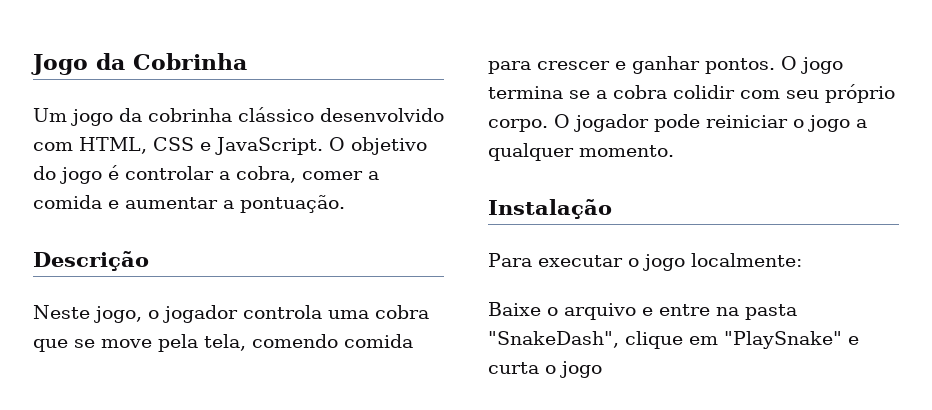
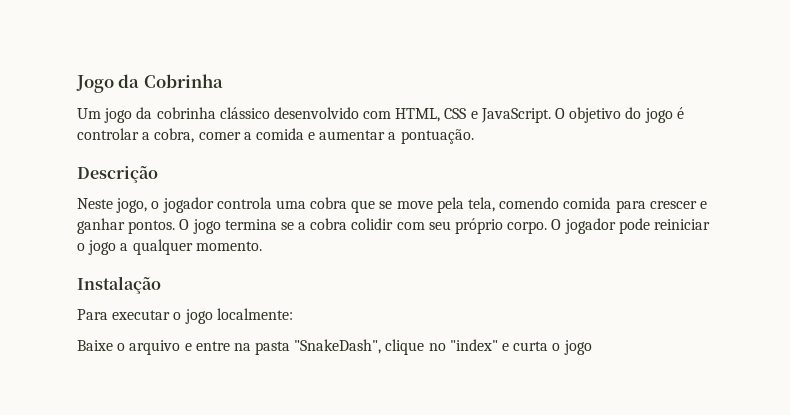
- Baixe o arquivo e entre na pasta "SnakeDash", clique em "PlaySnake" e curta o jogo
+ Baixe o arquivo e entre na pasta "SnakeDash", clique no "index" e curta o jogo

